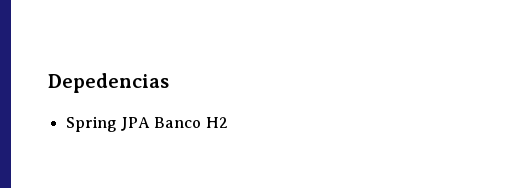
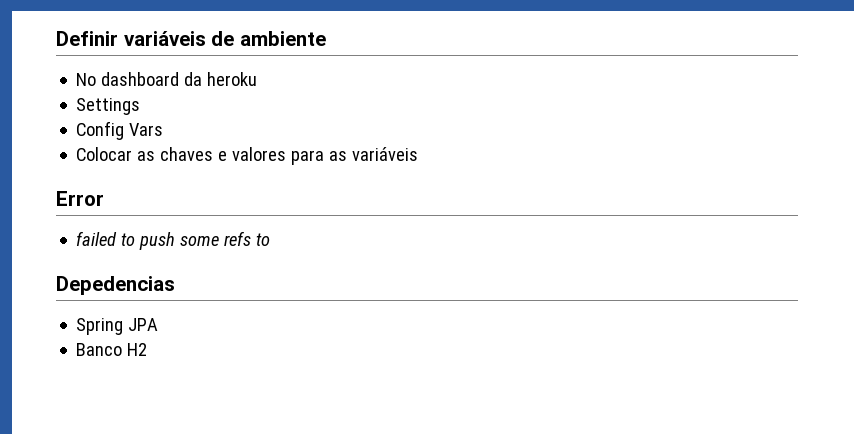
+ Definir variáveis de ambiente
+ No dashboard da heroku
+ Settings
+ Config Vars
+ Colocar as chaves e valores para as variáveis
+ Error
+ failed to push some refs to
- Spring JPA Banco H2
+ Spring JPA
+ Banco H2

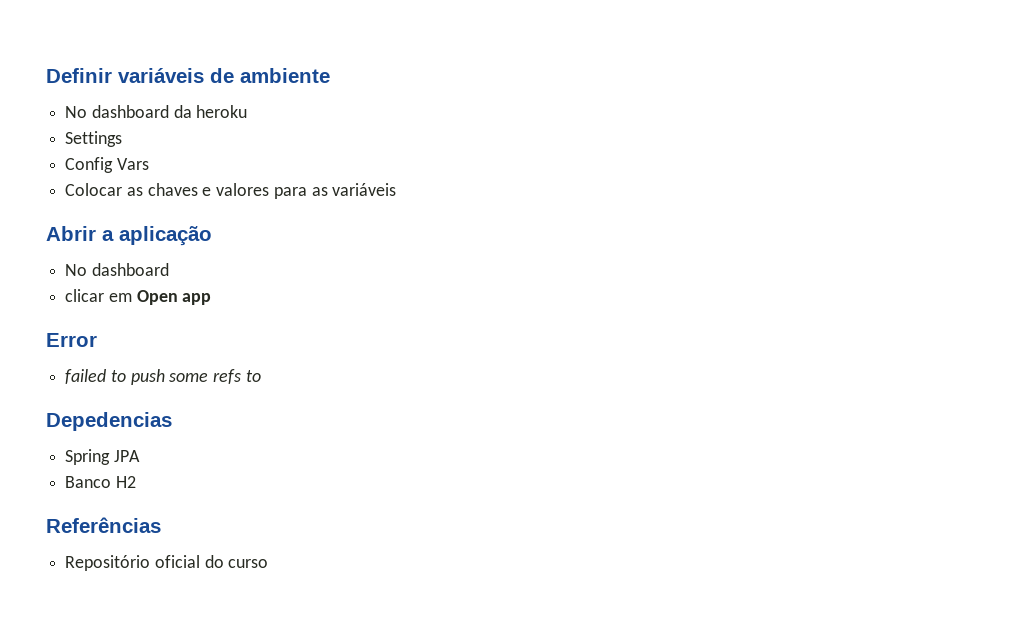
+ Abrir a aplicação
+ No dashboard
+ clicar em Open app
+ Referências
+ Repositório oficial do curso

